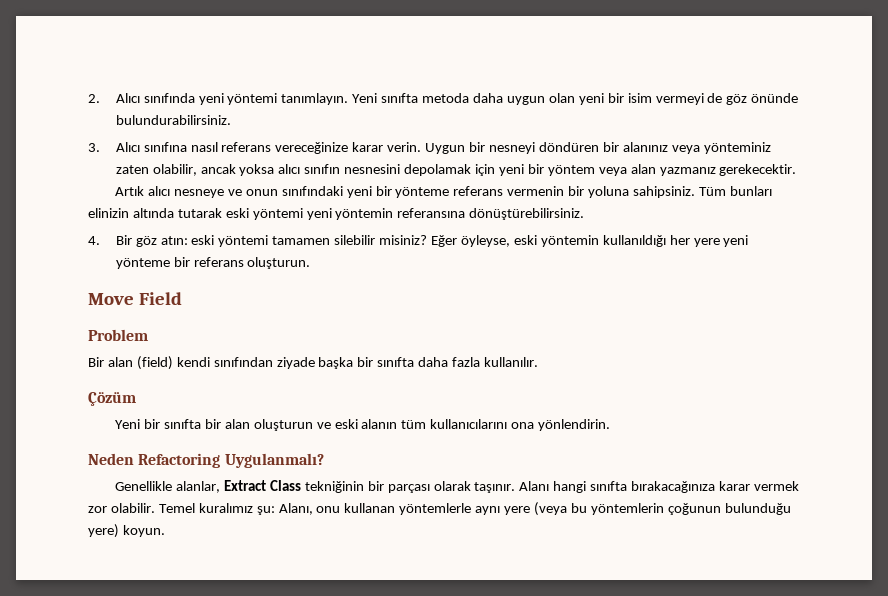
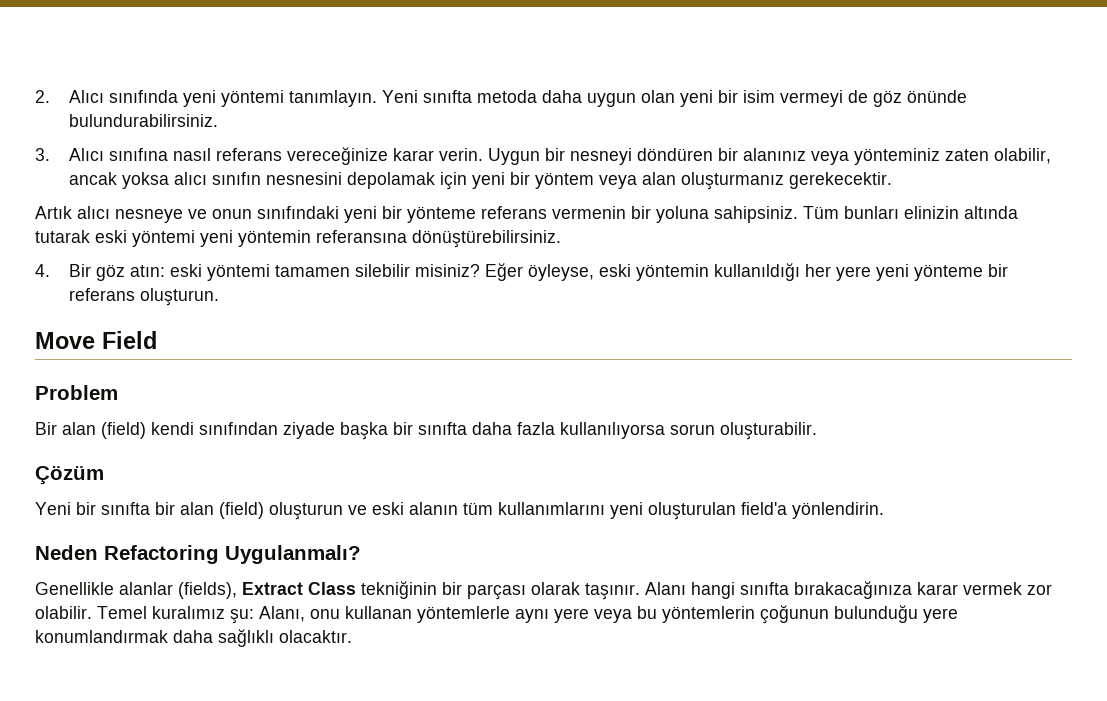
- Uygun bir nesneyi döndüren bir alanınız veya yönteminiz zaten olabilir, ancak yoksa alıcı sınıfın nesnesini depolamak için yeni bir yöntem veya alan yazmanız gerekecektir.
+ Uygun bir nesneyi döndüren bir alanınız veya yönteminiz zaten olabilir, ancak yoksa alıcı sınıfın nesnesini depolamak için yeni bir yöntem veya alan oluşturmanız gerekecektir.
- Bir alan (field) kendi sınıfından ziyade başka bir sınıfta daha fazla kullanılır.
+ Bir alan (field) kendi sınıfından ziyade başka bir sınıfta daha fazla kullanılıyorsa sorun oluşturabilir.
- Yeni bir sınıfta bir alan oluşturun ve eski alanın tüm kullanıcılarını ona yönlendirin.
+ Yeni bir sınıfta bir alan (field) oluşturun ve eski alanın tüm kullanımlarını yeni oluşturulan field'a yönlendirin.
- Genellikle alanlar, Extract Class tekniğinin bir parçası olarak taşınır.
+ Genellikle alanlar (fields), Extract Class tekniğinin bir parçası olarak taşınır.
- Temel kuralımız şu: Alanı, onu kullanan yöntemlerle aynı yere (veya bu yöntemlerin çoğunun bulunduğu yere) koyun.
+ Temel kuralımız şu: Alanı, onu kullanan yöntemlerle aynı yere veya bu yöntemlerin çoğunun bulunduğu yere konumlandırmak daha sağlıklı olacaktır.

